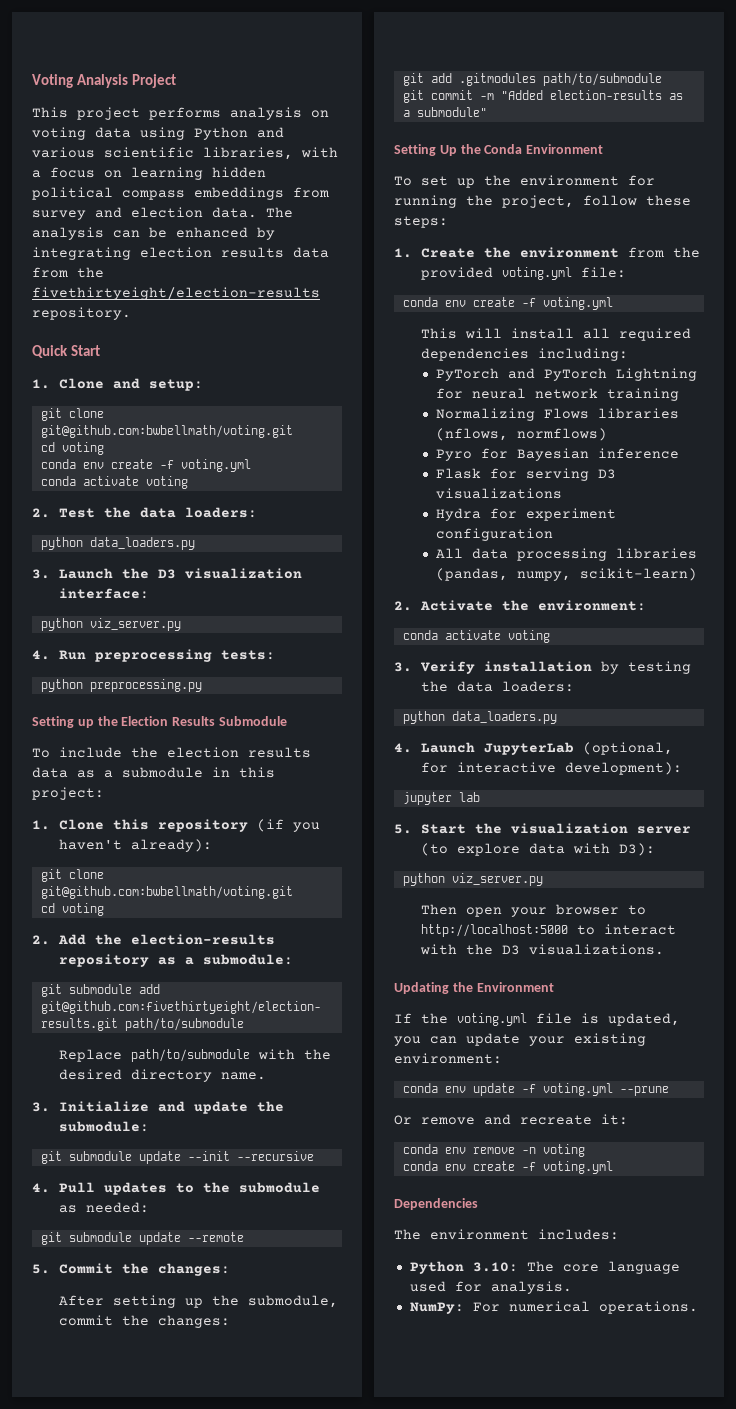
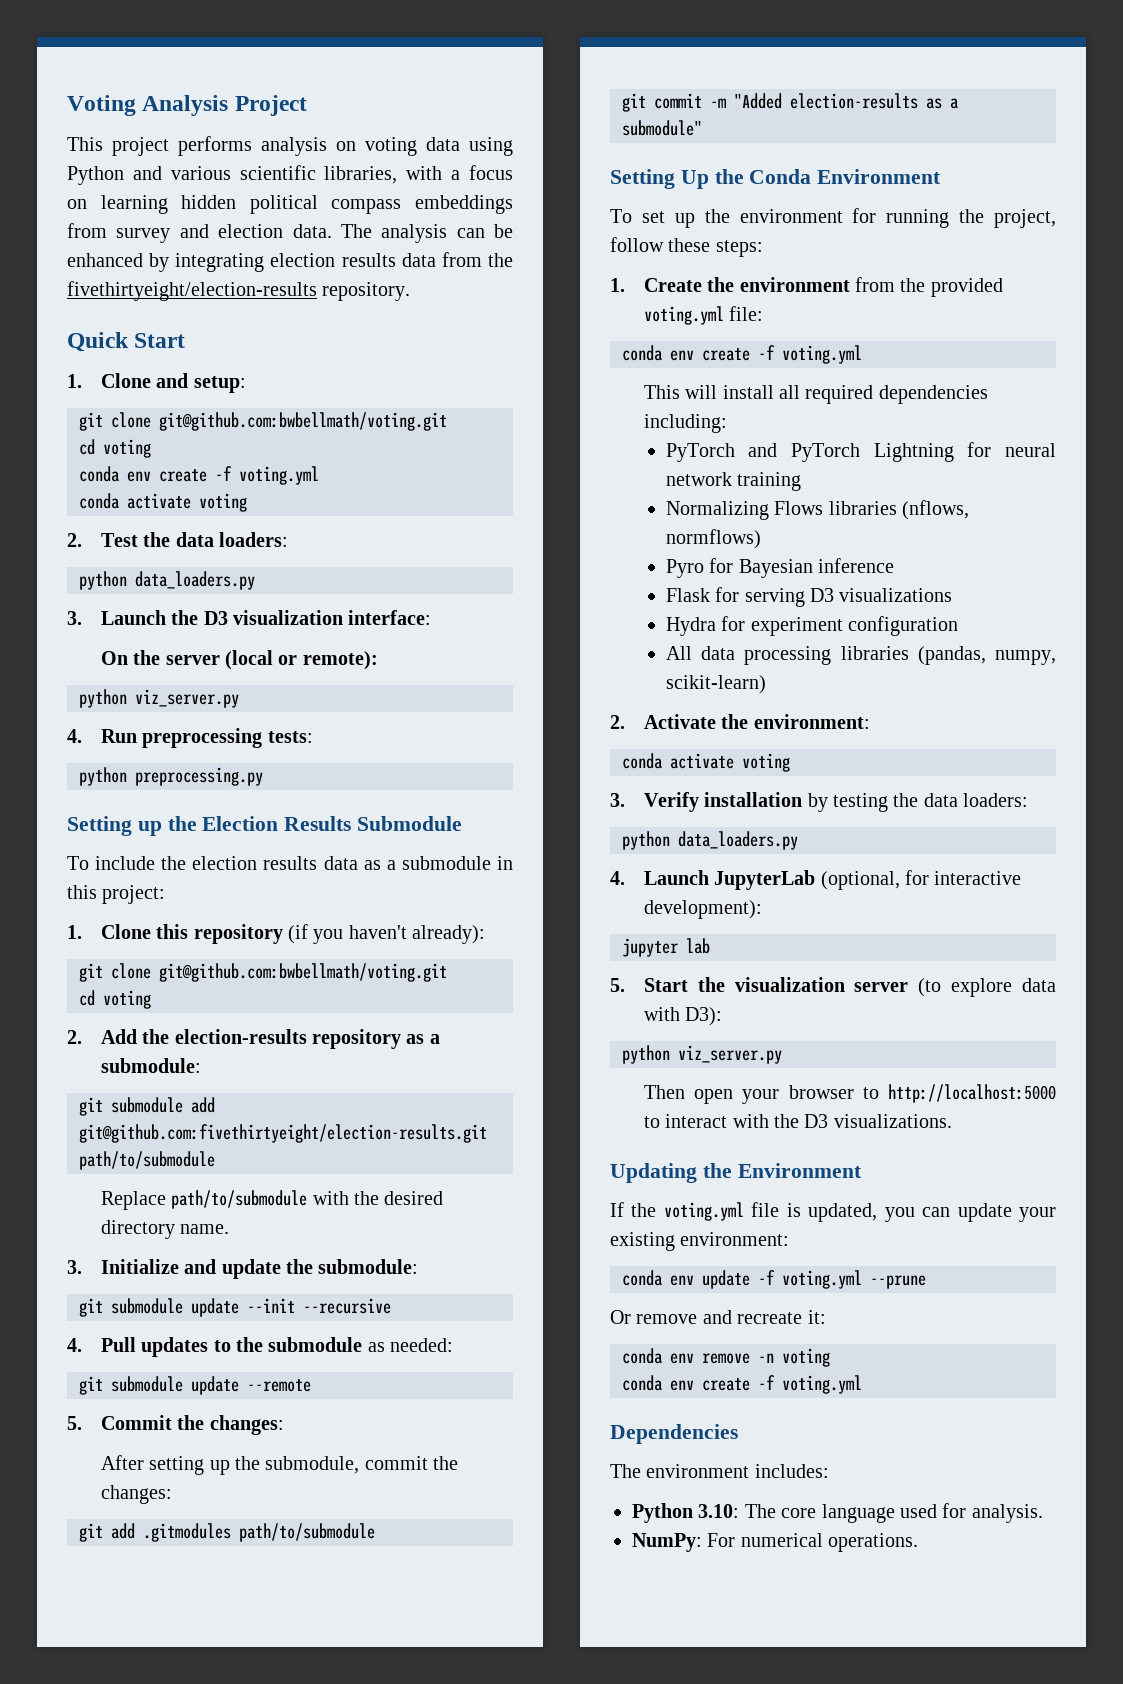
+ On the server (local or remote):

